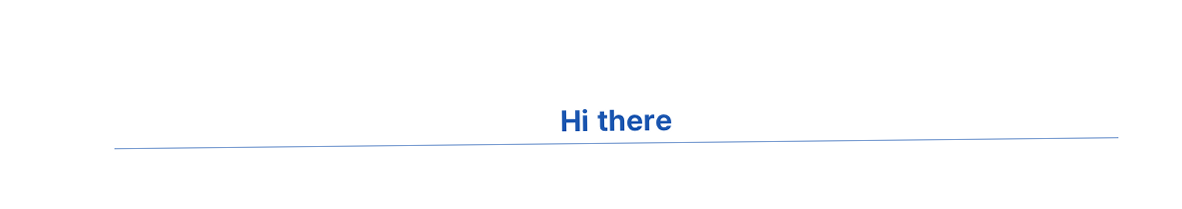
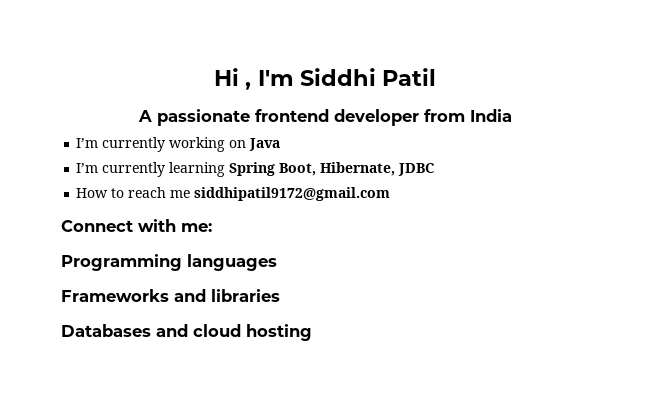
- Hi there
+ Hi , I'm Siddhi Patil
+ A passionate frontend developer from India
+ I’m currently working on Java
+ I’m currently learning Spring Boot, Hibernate, JDBC
+ How to reach me siddhipatil9172@gmail.com
+ Connect with me:
+ Programming languages
+ Frameworks and libraries
+ Databases and cloud hosting

